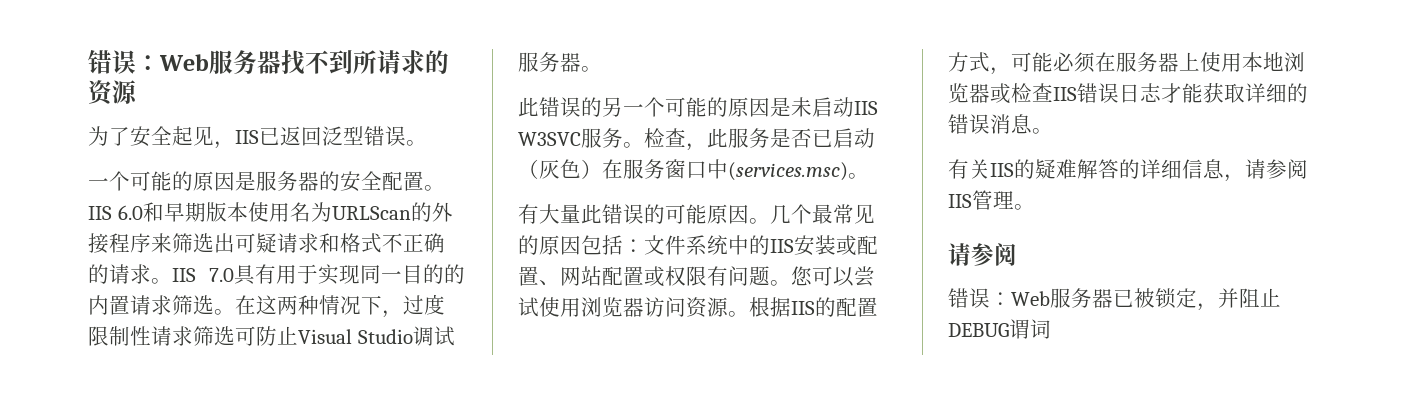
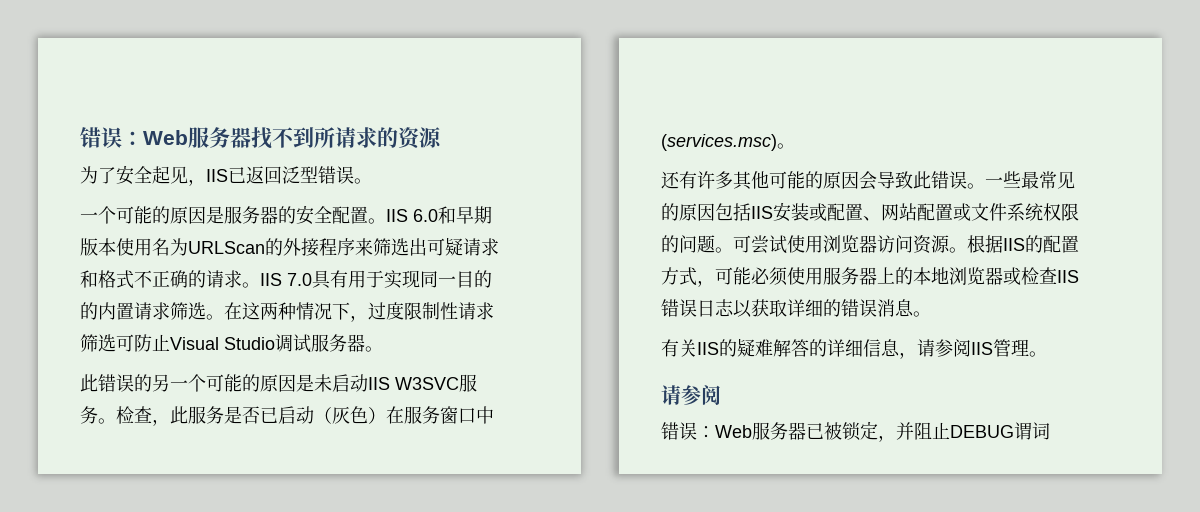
- 有大量此错误的可能原因。几个最常见的原因包括：文件系统中的IIS安装或配置、网站配置或权限有问题。您可以尝试使用浏览器访问资源。
+ 还有许多其他可能的原因会导致此错误。一些最常见的原因包括IIS安装或配置、网站配置或文件系统权限的问题。可尝试使用浏览器访问资源。
- 根据IIS的配置方式，可能必须在服务器上使用本地浏览器或检查IIS错误日志才能获取详细的错误消息。
+ 根据IIS的配置方式，可能必须使用服务器上的本地浏览器或检查IIS错误日志以获取详细的错误消息。

